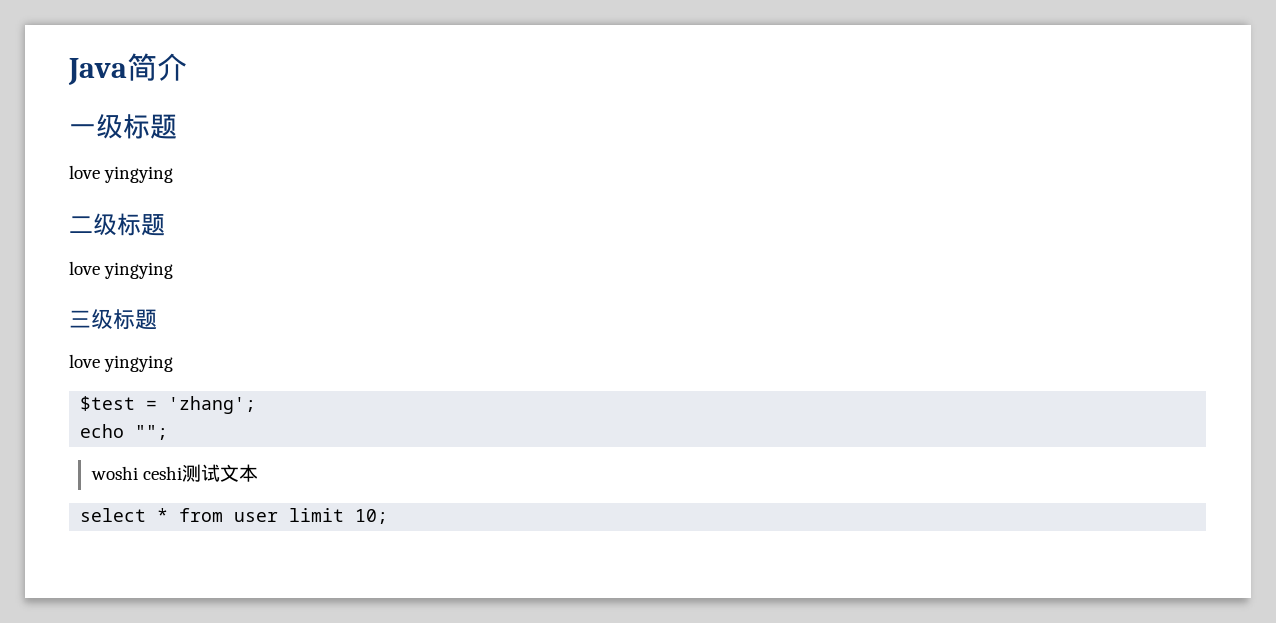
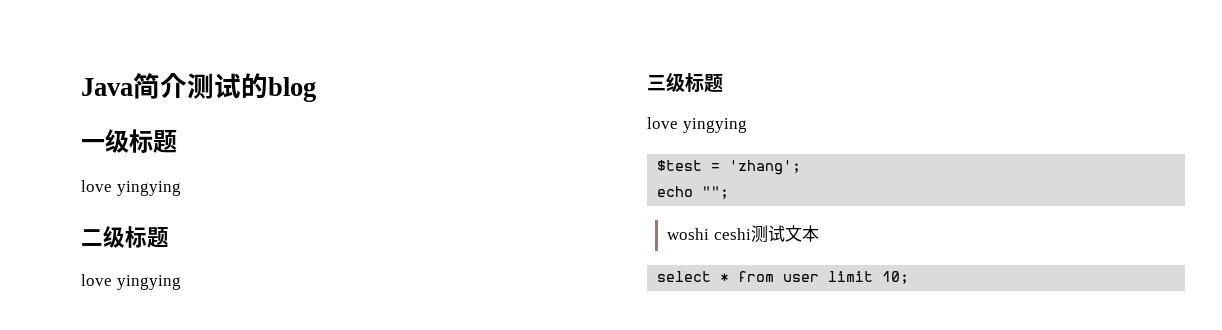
- Java简介
+ Java简介测试的blog

